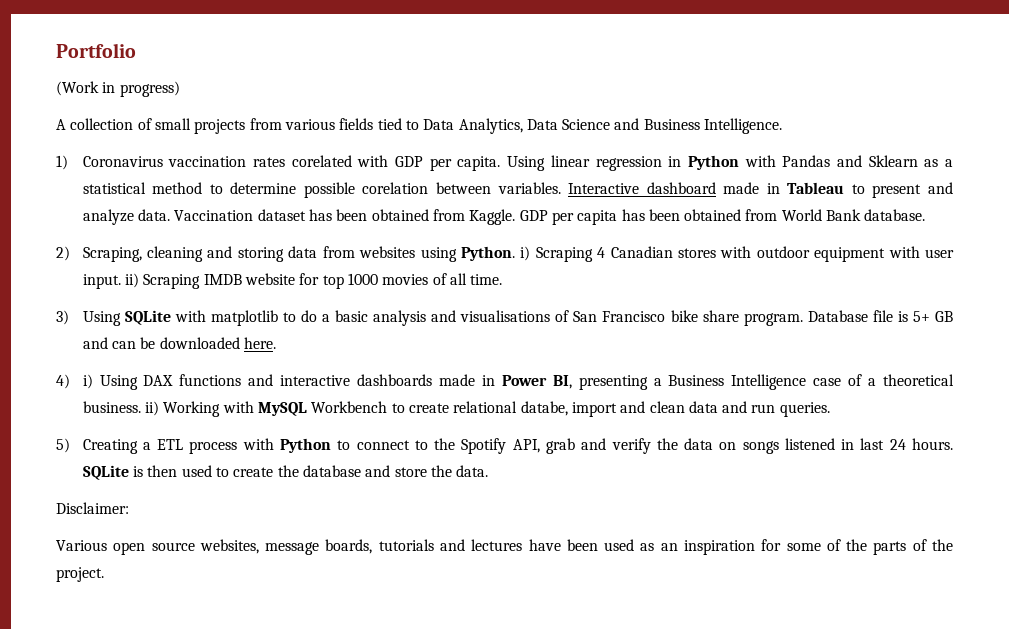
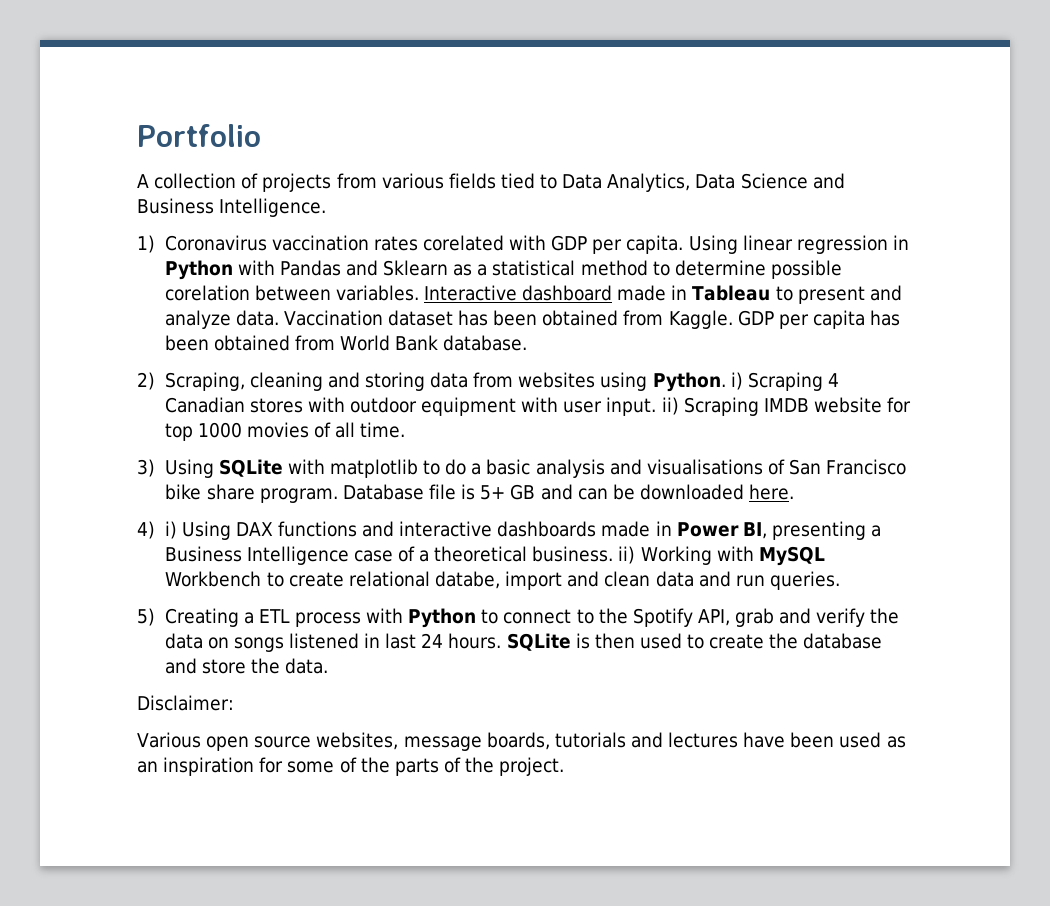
- (Work in progress)
- A collection of small projects from various fields tied to Data Analytics, Data Science and Business Intelligence.
+ A collection of projects from various fields tied to Data Analytics, Data Science and Business Intelligence.

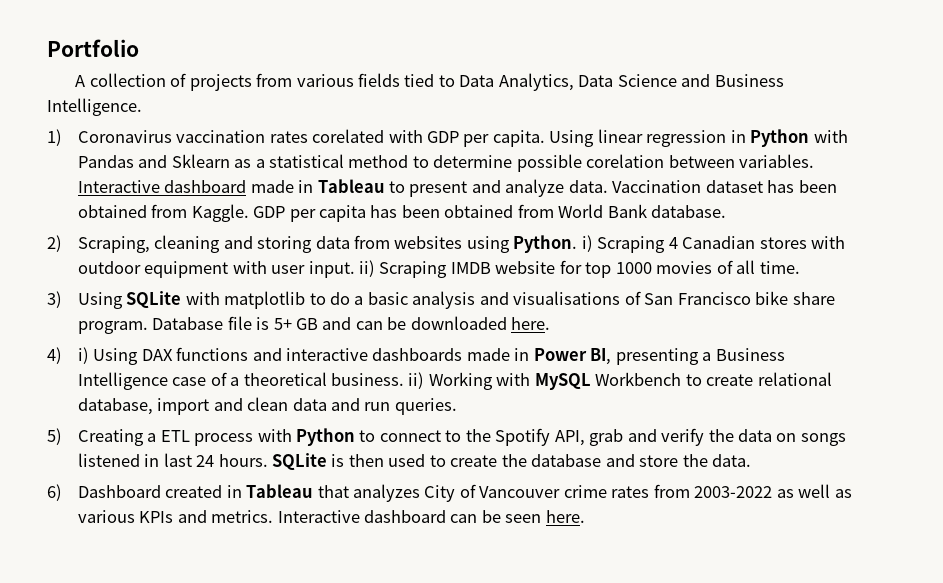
- 4) i) Using DAX functions and interactive dashboards made in Power BI, presenting a Business Intelligence case of a theoretical business. ii) Working with MySQL Workbench to create relational databe, import and clean data and run queries.
+ 4) i) Using DAX functions and interactive dashboards made in Power BI, presenting a Business Intelligence case of a theoretical business. ii) Working with MySQL Workbench to create relational database, import and clean data and run queries.
- Disclaimer:
- Various open source websites, message boards, tutorials and lectures have been used as an inspiration for some of the parts of the project.
+ 6) Dashboard created in Tableau that analyzes City of Vancouver crime rates from 2003-2022 as well as various KPIs and metrics. Interactive dashboard can be seen here.

